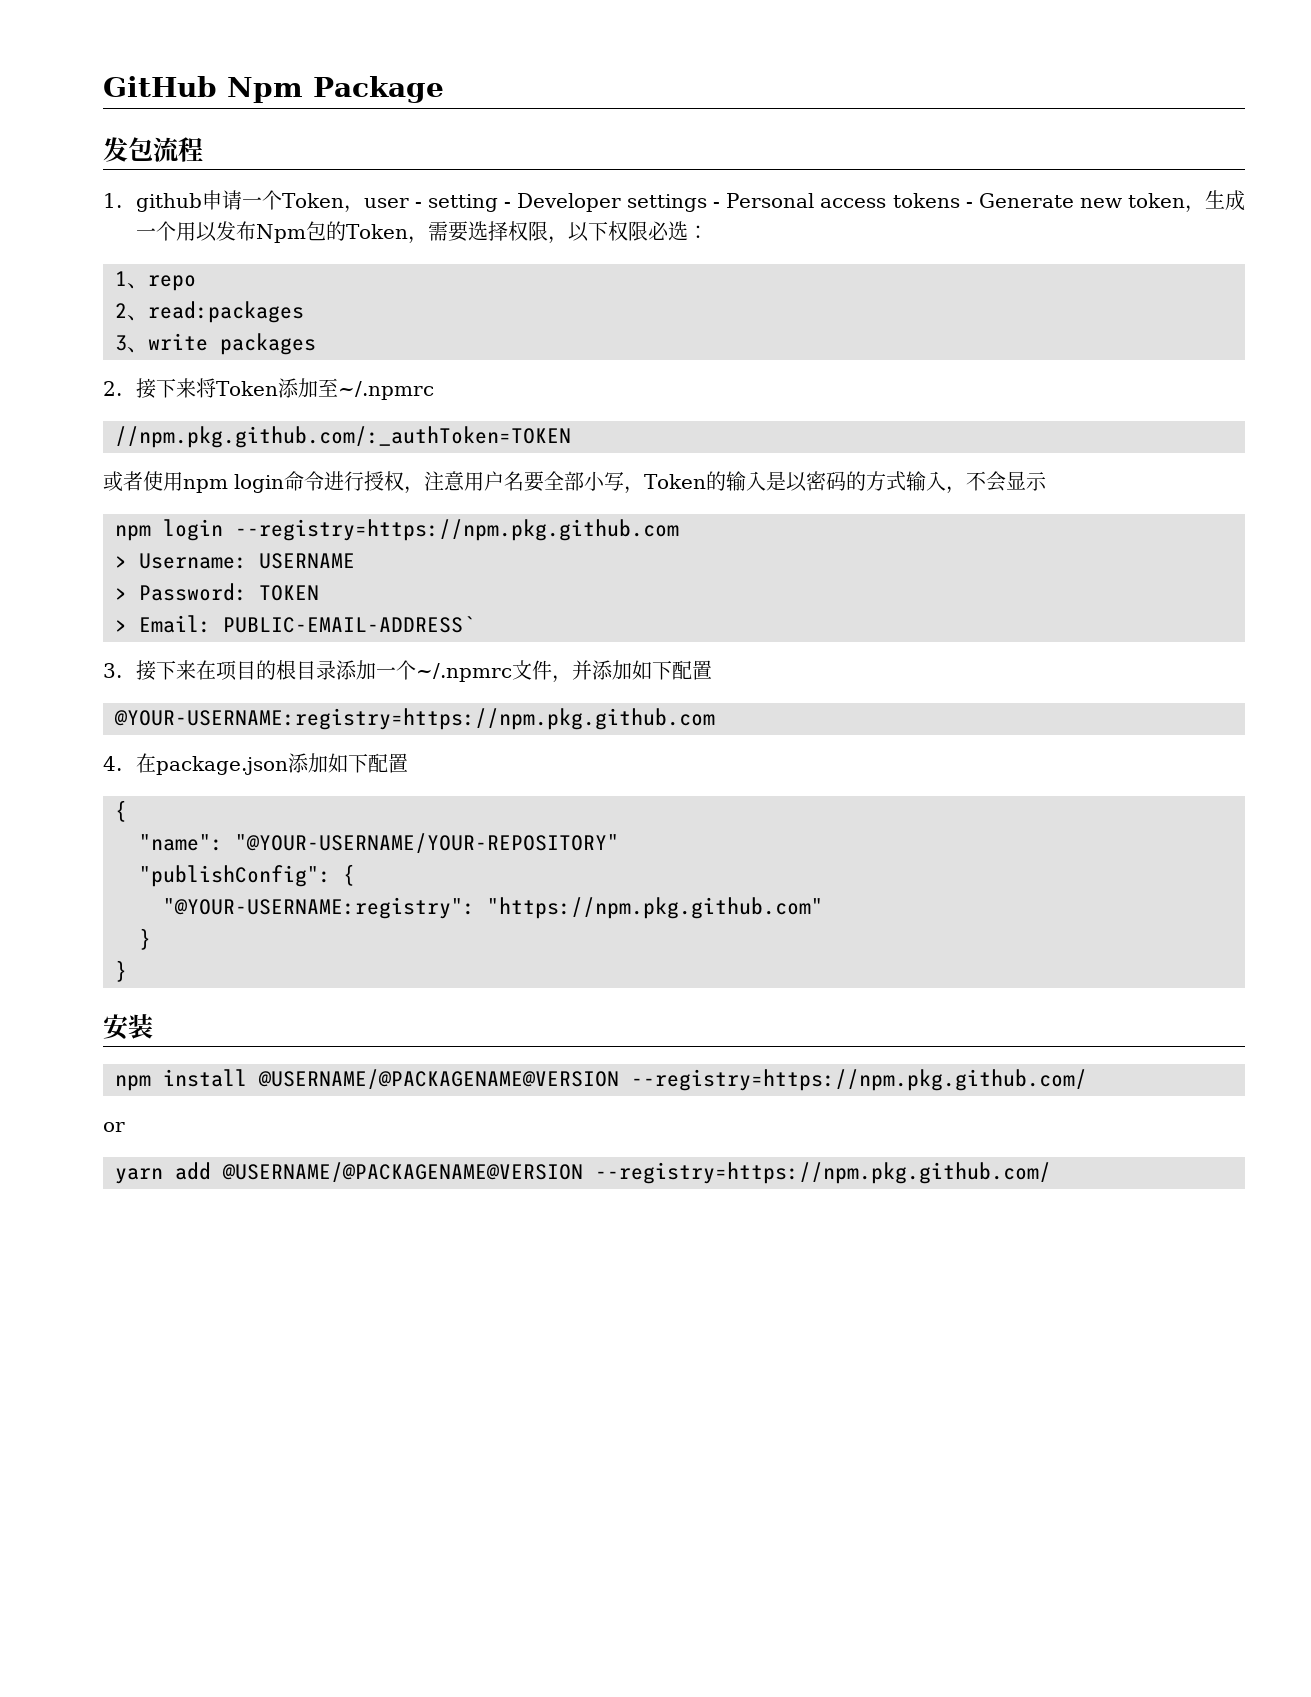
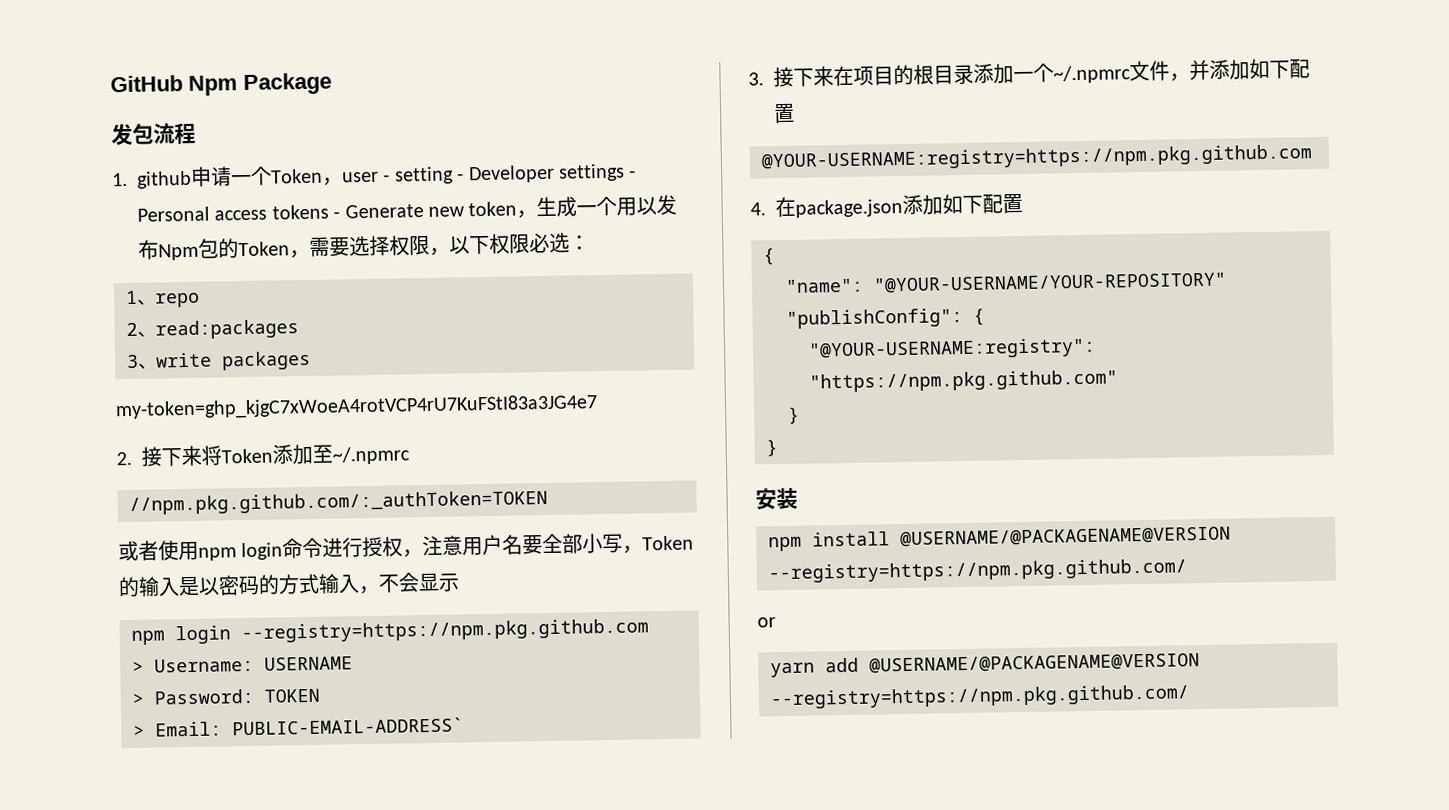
+ my-token=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

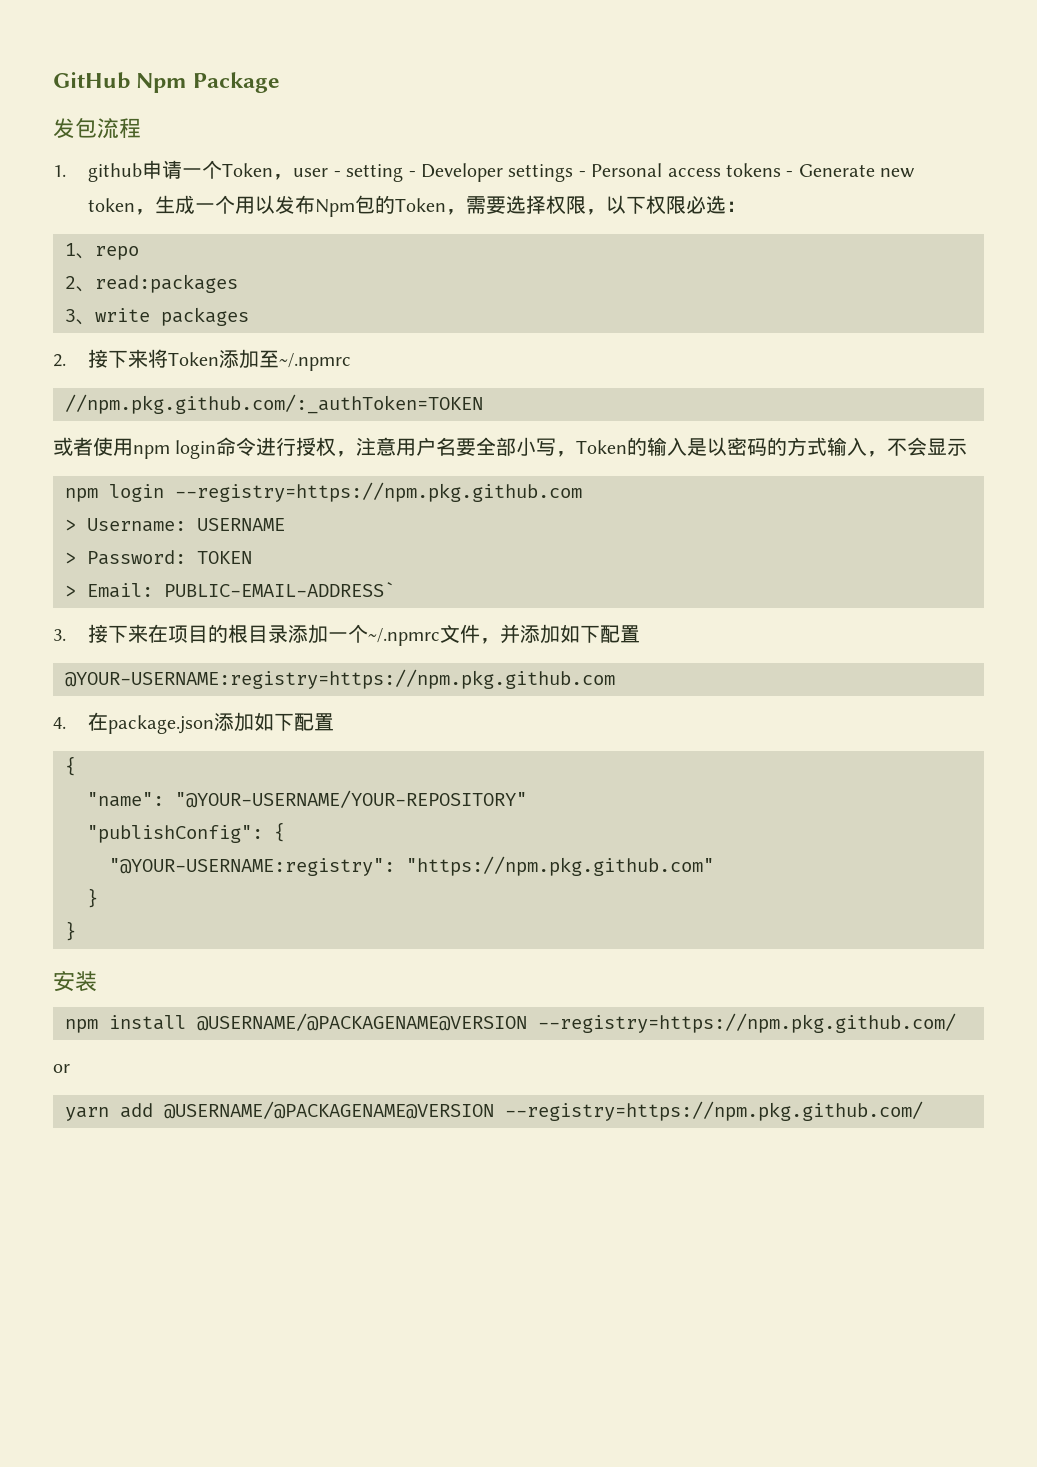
- my-token=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

